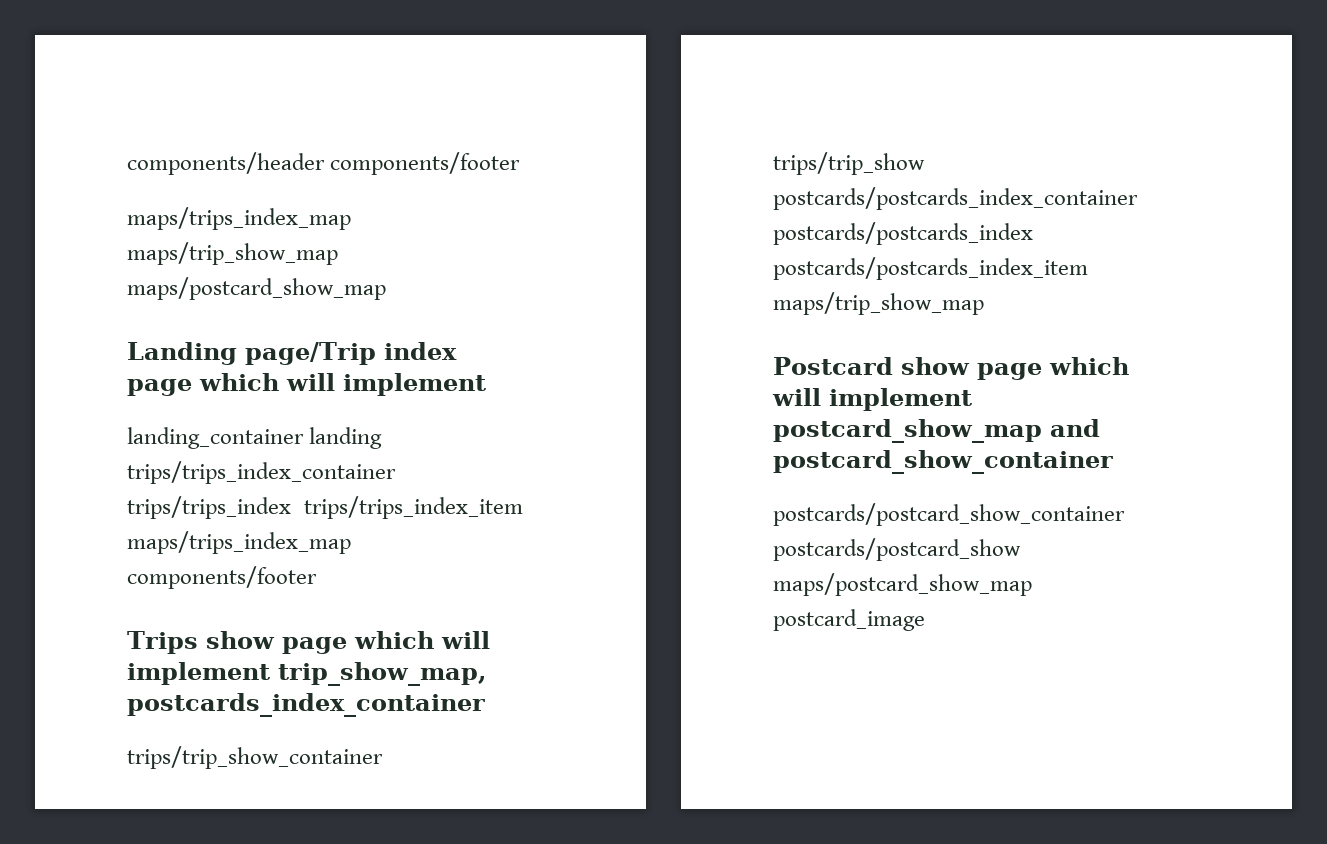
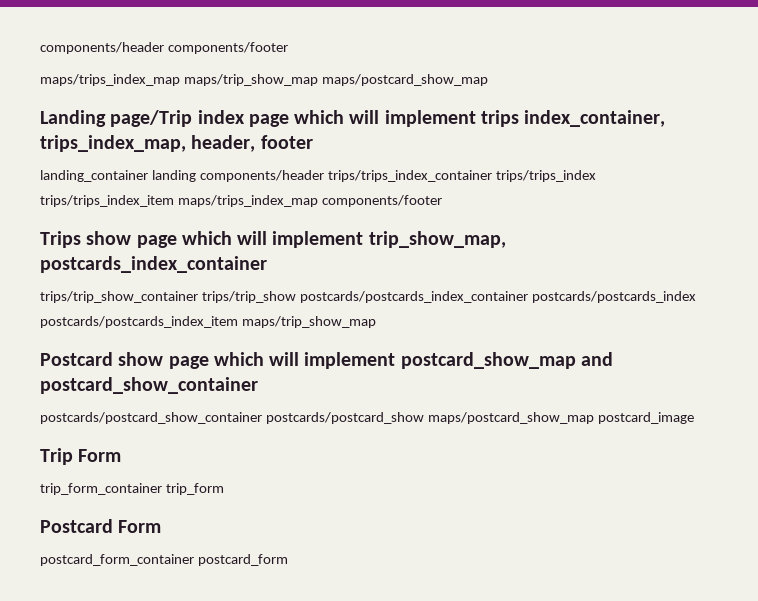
- Landing page/Trip index page which will implement
+ Landing page/Trip index page which will implement trips index_container, trips_index_map, header, footer
- landing_container landing trips/trips_index_container trips/trips_index trips/trips_index_item maps/trips_index_map components/footer
+ landing_container landing components/header trips/trips_index_container trips/trips_index trips/trips_index_item maps/trips_index_map components/footer
+ Trip Form
+ trip_form_container trip_form
+ Postcard Form
+ postcard_form_container postcard_form

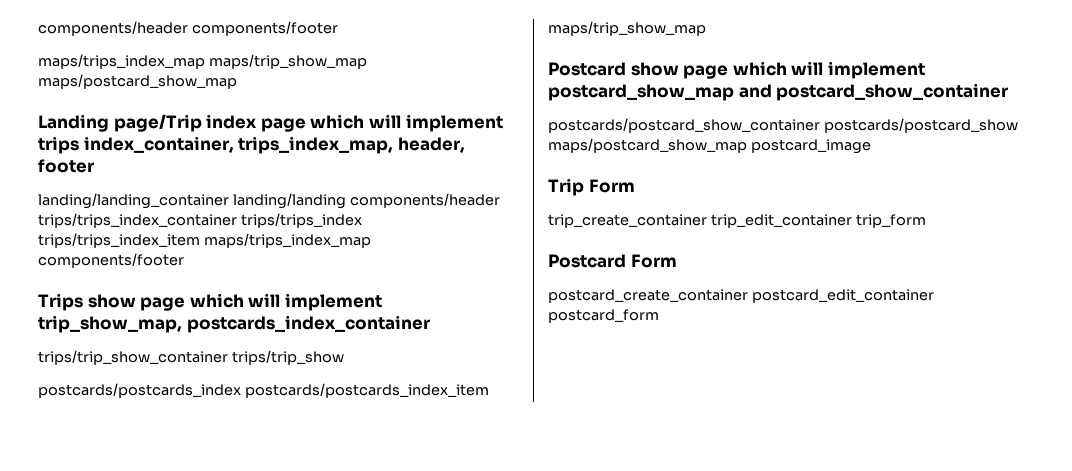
- landing_container landing components/header trips/trips_index_container trips/trips_index trips/trips_index_item maps/trips_index_map components/footer
+ landing/landing_container landing/landing components/header trips/trips_index_container trips/trips_index trips/trips_index_item maps/trips_index_map components/footer
- trips/trip_show_container trips/trip_show postcards/postcards_index_container postcards/postcards_index postcards/postcards_index_item maps/trip_show_map
+ trips/trip_show_container trips/trip_show
+ postcards/postcards_index postcards/postcards_index_item maps/trip_show_map
- trip_form_container trip_form
+ trip_create_container trip_edit_container trip_form
- postcard_form_container postcard_form
+ postcard_create_container postcard_edit_container postcard_form

